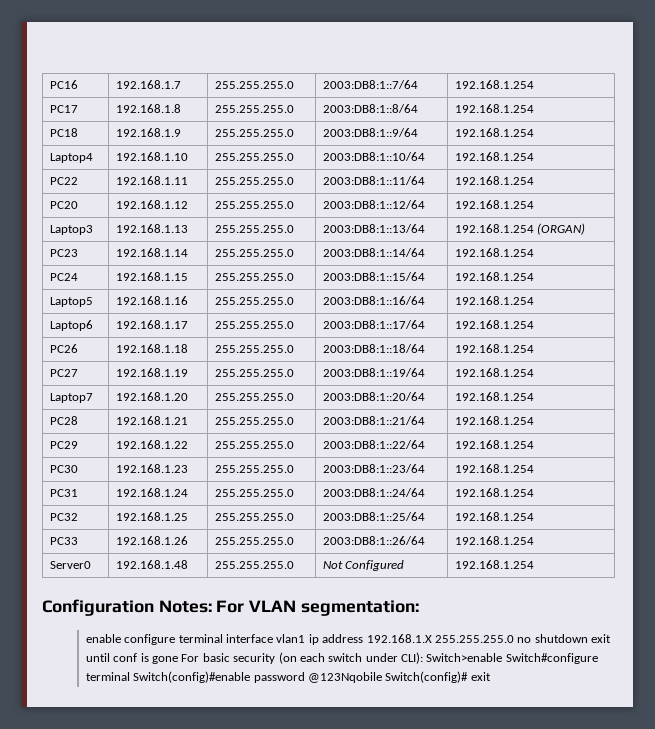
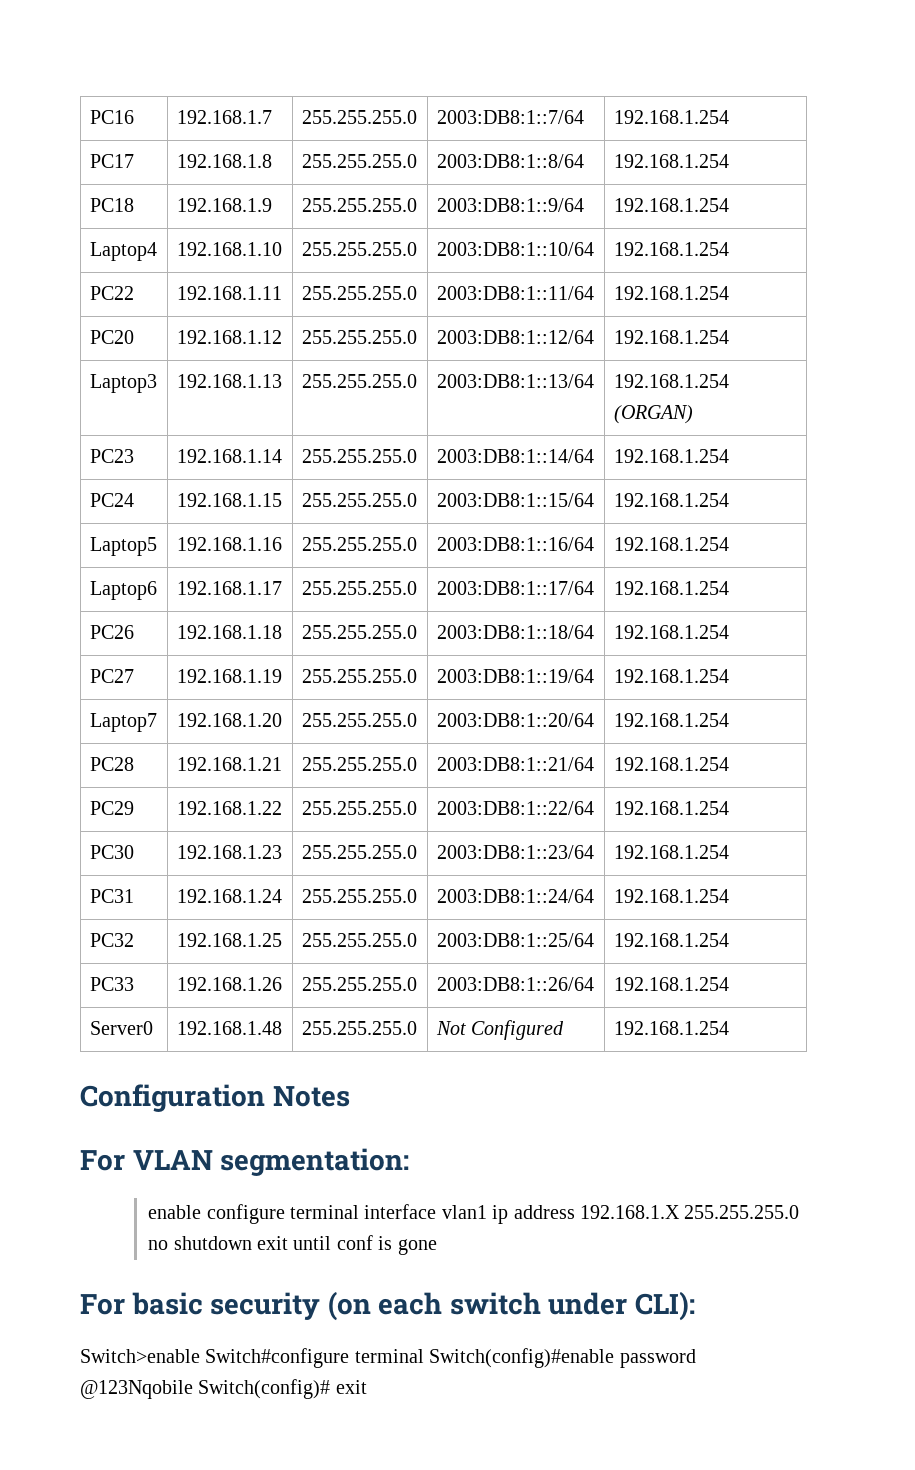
- Configuration Notes: For VLAN segmentation:
+ Configuration Notes
+ For VLAN segmentation:
- enable configure terminal interface vlan1 ip address 192.168.1.X 255.255.255.0 no shutdown exit until conf is gone For basic security (on each switch under CLI): Switch>enable Switch#configure terminal Switch(config)#enable password @123Nqobile Switch(config)# exit
+ enable configure terminal interface vlan1 ip address 192.168.1.X 255.255.255.0 no shutdown exit until conf is gone
+ For basic security (on each switch under CLI):
+ Switch>enable Switch#configure terminal Switch(config)#enable password @123Nqobile Switch(config)# exit

